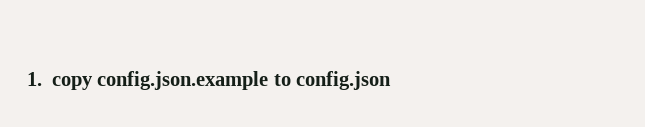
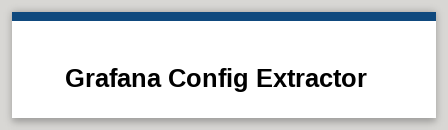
- 1. copy config.json.example to config.json
+ Grafana Config Extractor

